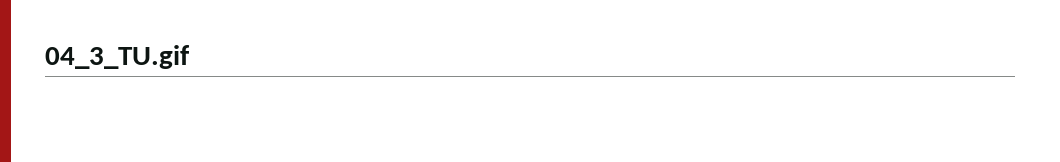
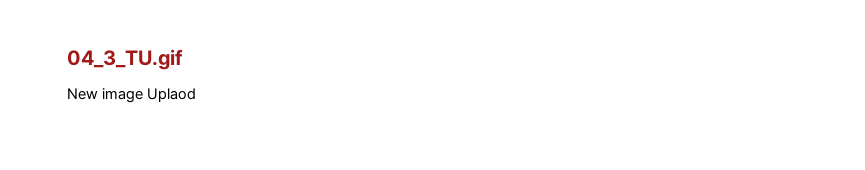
+ New image Uplaod

